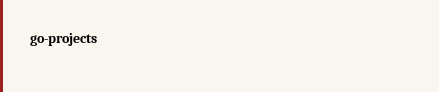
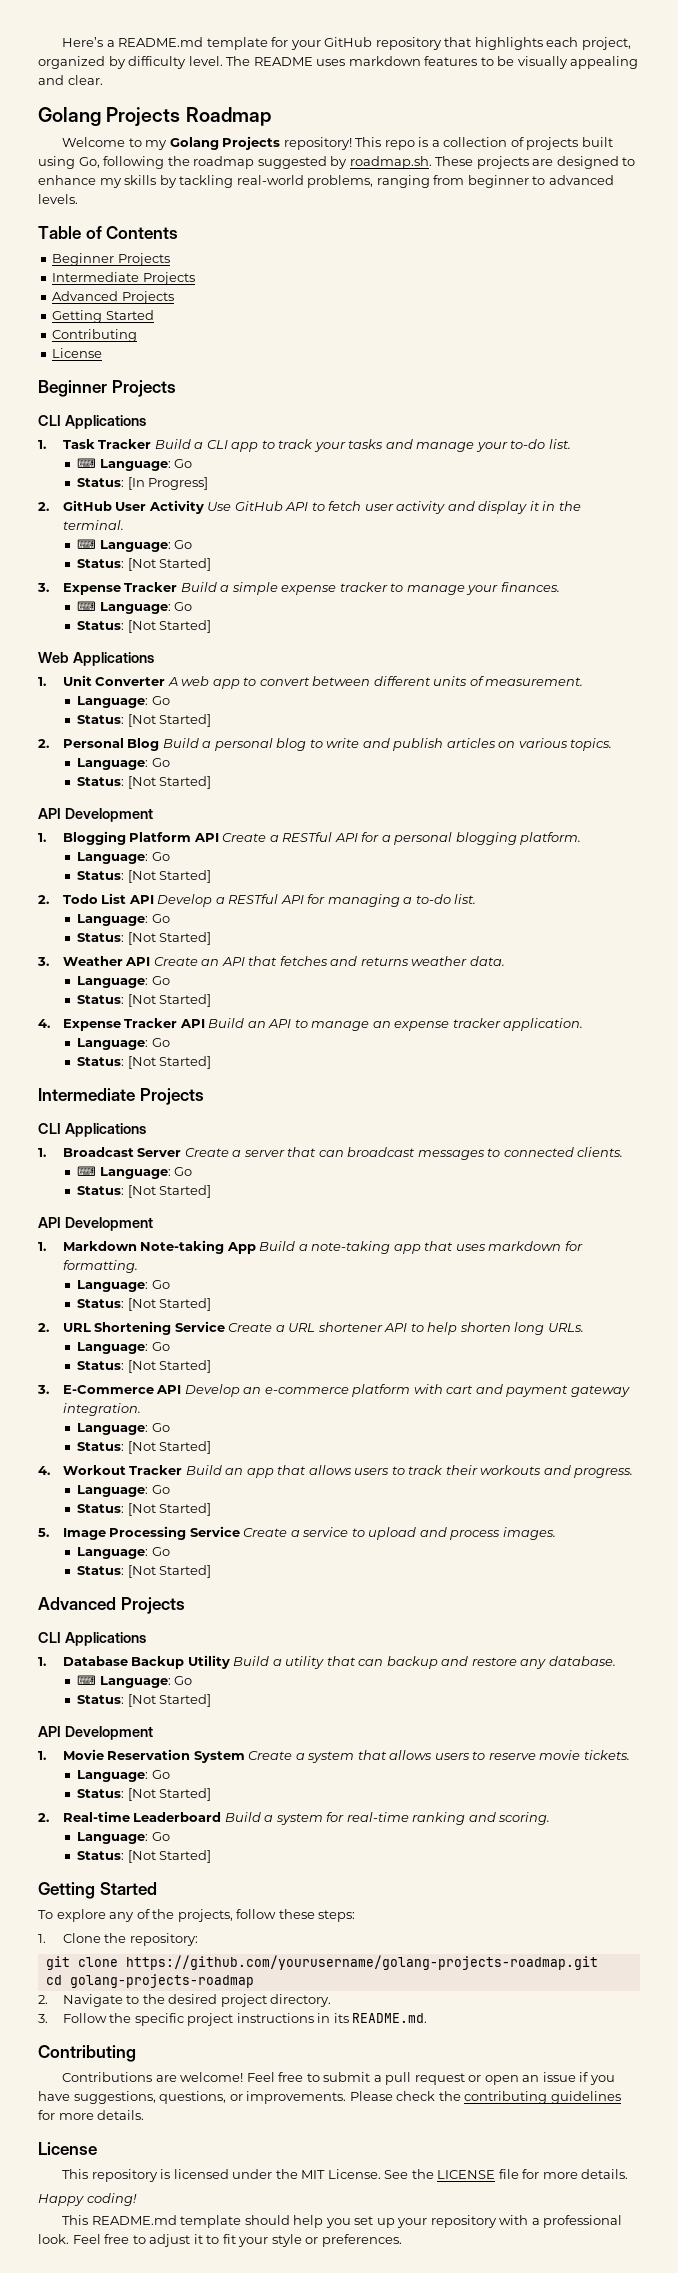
- go-projects
+ Here’s a README.md template for your GitHub repository that highlights each project, organized by difficulty level. The README uses markdown features to be visually appealing and clear.
+ Golang Projects Roadmap
+ Welcome to my Golang Projects repository! This repo is a collection of projects built using Go, following the roadmap suggested by roadmap.sh. These projects are designed to enhance my skills by tackling real-world problems, ranging from beginner to advanced levels.
+ Table of Contents
+ Beginner Projects
+ Intermediate Projects
+ Advanced Projects
+ Getting Started
+ Contributing
+ License
+ Beginner Projects
+ CLI Applications
+ 1. Task Tracker Build a CLI app to track your tasks and manage your to-do list.
+ ⌨ Language: Go
+ Status: [In Progress]
+ 2. GitHub User Activity Use GitHub API to fetch user activity and display it in the terminal.
+ ⌨ Language: Go
+ Status: [Not Started]
+ 3. Expense Tracker Build a simple expense tracker to manage your finances.
+ ⌨ Language: Go
+ Status: [Not Started]
+ Web Applications
+ 1. Unit Converter A web app to convert between different units of measurement.
+ Language: Go
+ Status: [Not Started]
+ 2. Personal Blog Build a personal blog to write and publish articles on various topics.
+ Language: Go
+ Status: [Not Started]
+ API Development
+ 1. Blogging Platform API Create a RESTful API for a personal blogging platform.
+ Language: Go
+ Status: [Not Started]
+ 2. Todo List API Develop a RESTful API for managing a to-do list.
+ Language: Go
+ Status: [Not Started]
+ 3. Weather API Create an API that fetches and returns weather data.
+ Language: Go
+ Status: [Not Started]
+ 4. Expense Tracker API Build an API to manage an expense tracker application.
+ Language: Go
+ Status: [Not Started]
+ Intermediate Projects
+ CLI Applications
+ 1. Broadcast Server Create a server that can broadcast messages to connected clients.
+ ⌨ Language: Go
+ Status: [Not Started]
+ API Development
+ 1. Markdown Note-taking App Build a note-taking app that uses markdown for formatting.
+ Language: Go
+ Status: [Not Started]
+ 2. URL Shortening Service Create a URL shortener API to help shorten long URLs.
+ Language: Go
+ Status: [Not Started]
+ 3. E-Commerce API Develop an e-commerce platform with cart and payment gateway integration.
+ Language: Go
+ Status: [Not Started]
+ 4. Workout Tracker Build an app that allows users to track their workouts and progress.
+ Language: Go
+ Status: [Not Started]
+ 5. Image Processing Service Create a service to upload and process images.
+ Language: Go
+ Status: [Not Started]
+ Advanced Projects
+ CLI Applications
+ 1. Database Backup Utility Build a utility that can backup and restore any database.
+ ⌨ Language: Go
+ Status: [Not Started]
+ API Development
+ 1. Movie Reservation System Create a system that allows users to reserve movie tickets.
+ Language: Go
+ Status: [Not Started]
+ 2. Real-time Leaderboard Build a system for real-time ranking and scoring.
+ Language: Go
+ Status: [Not Started]
+ Getting Started
+ To explore any of the projects, follow these steps:
+ 1. Clone the repository:
+ git clone https://github.com/yourusername/golang-projects-roadmap.git
+ cd golang-projects-roadmap
+ 2. Navigate to the desired project directory.
+ 3. Follow the specific project instructions in its README.md.
+ Contributing
+ Contributions are welcome! Feel free to submit a pull request or open an issue if you have suggestions, questions, or improvements. Please check the contributing guidelines for more details.
+ License
+ This repository is licensed under the MIT License. See the LICENSE file for more details.
+ Happy coding!
+ This README.md template should help you set up your repository with a professional look. Feel free to adjust it to fit your style or preferences.

